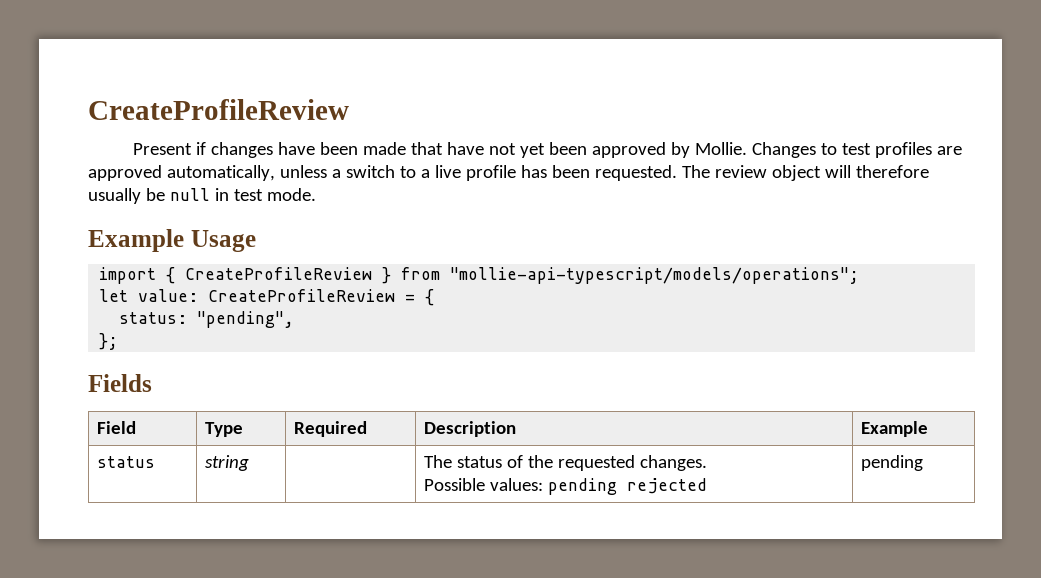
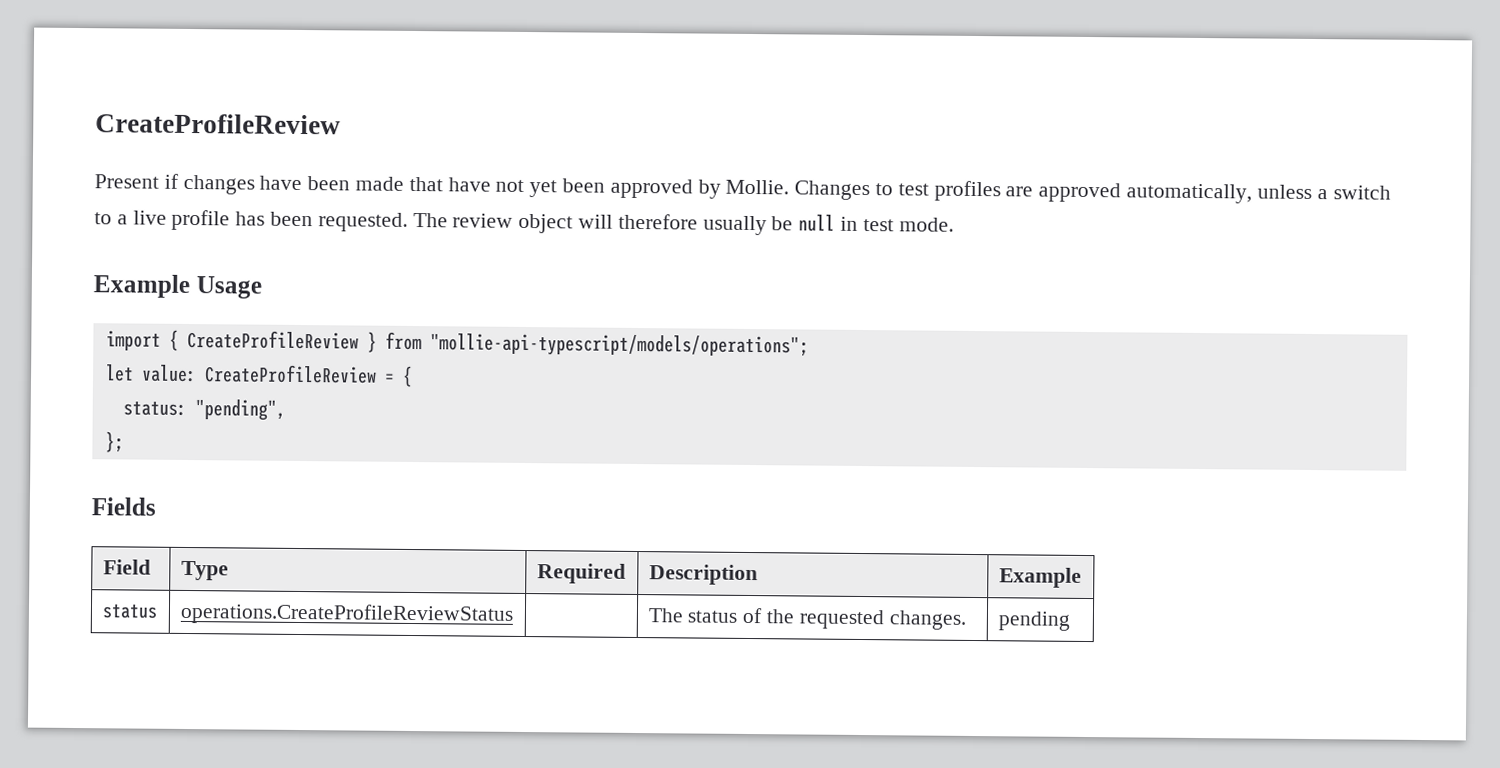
- status | string | | The status of the requested changes.
- Possible values: pending rejected | pending
+ status | operations.CreateProfileReviewStatus | | The status of the requested changes. | pending

